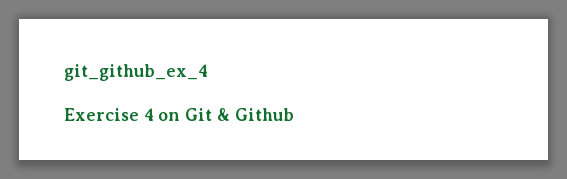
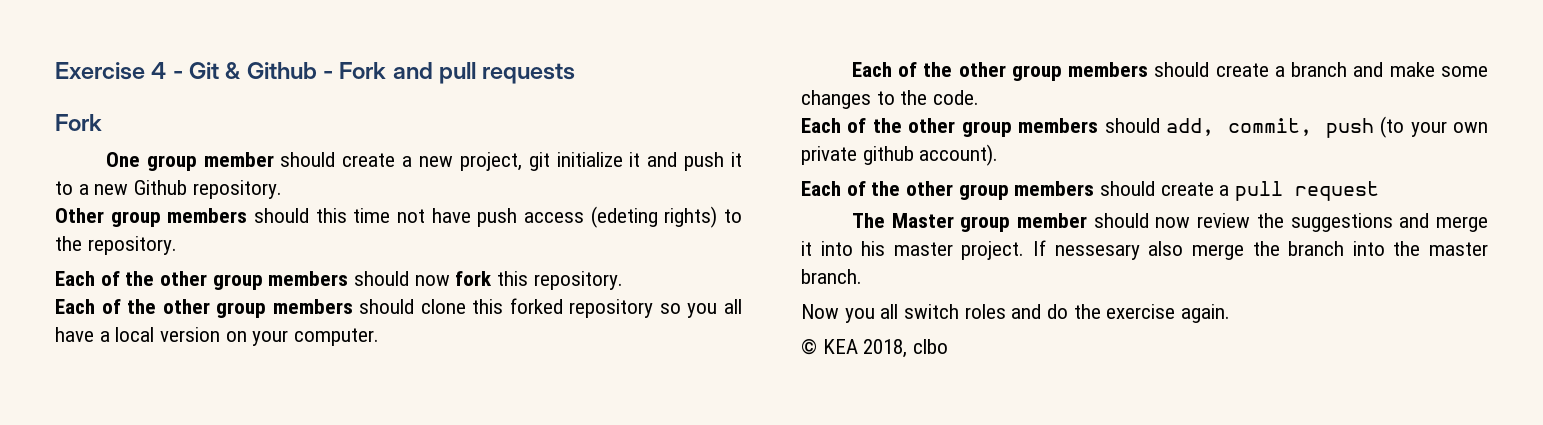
- git_github_ex_4
- Exercise 4 on Git & Github
+ Exercise 4 - Git & Github - Fork and pull requests
+ Fork
+ One group member should create a new project, git initialize it and push it to a new Github repository.
+ Other group members should this time not have push access (edeting rights) to the repository.
+ Each of the other group members should now fork this repository.
+ Each of the other group members should clone this forked repository so you all have a local version on your computer.
+ Each of the other group members should create a branch and make some changes to the code.
+ Each of the other group members should add, commit, push (to your own private github account).
+ Each of the other group members should create a pull request
+ The Master group member should now review the suggestions and merge it into his master project. If nessesary also merge the branch into the master branch.
+ Now you all switch roles and do the exercise again.
+ © KEA 2018, clbo

